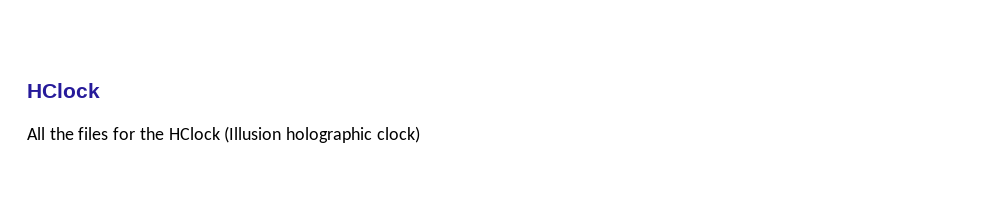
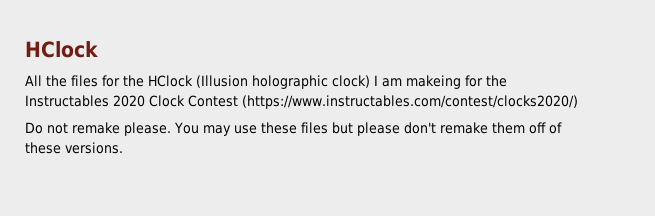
- All the files for the HClock (Illusion holographic clock)
+ All the files for the HClock (Illusion holographic clock) I am makeing for the Instructables 2020 Clock Contest (https://www.instructables.com/contest/clocks2020/)
+ Do not remake please. You may use these files but please don't remake them off of these versions.

